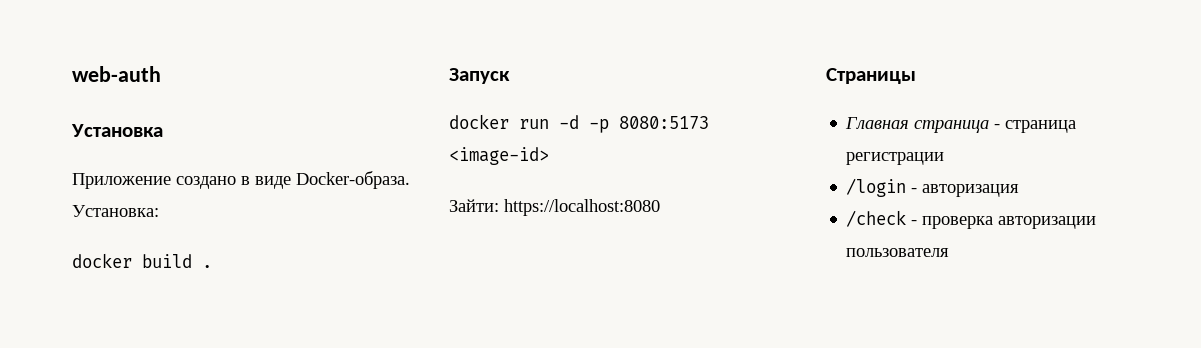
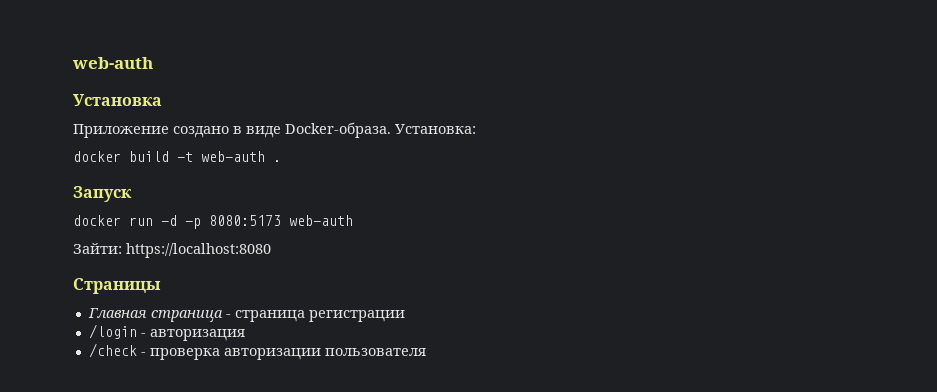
- docker build .
+ docker build -t web-auth .
- docker run -d -p 8080:5173 <image-id>
+ docker run -d -p 8080:5173 web-auth

